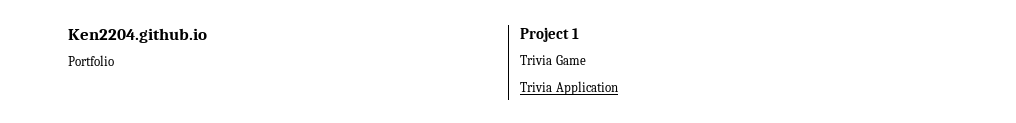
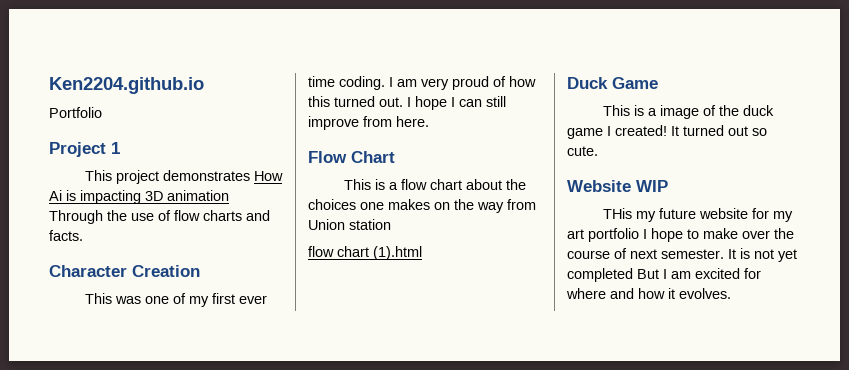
- Trivia Game
- Trivia Application
+ This project demonstrates How Ai is impacting 3D animation Through the use of flow charts and facts.
+ Character Creation
+ This was one of my first ever time coding. I am very proud of how this turned out. I hope I can still improve from here.
+ Flow Chart
+ This is a flow chart about the choices one makes on the way from Union station
+ flow chart (1).html
+ Duck Game
+ This is a image of the duck game I created! It turned out so cute.
+ Website WIP
+ THis my future website for my art portfolio I hope to make over the course of next semester. It is not yet completed But I am excited for where and how it evolves.

